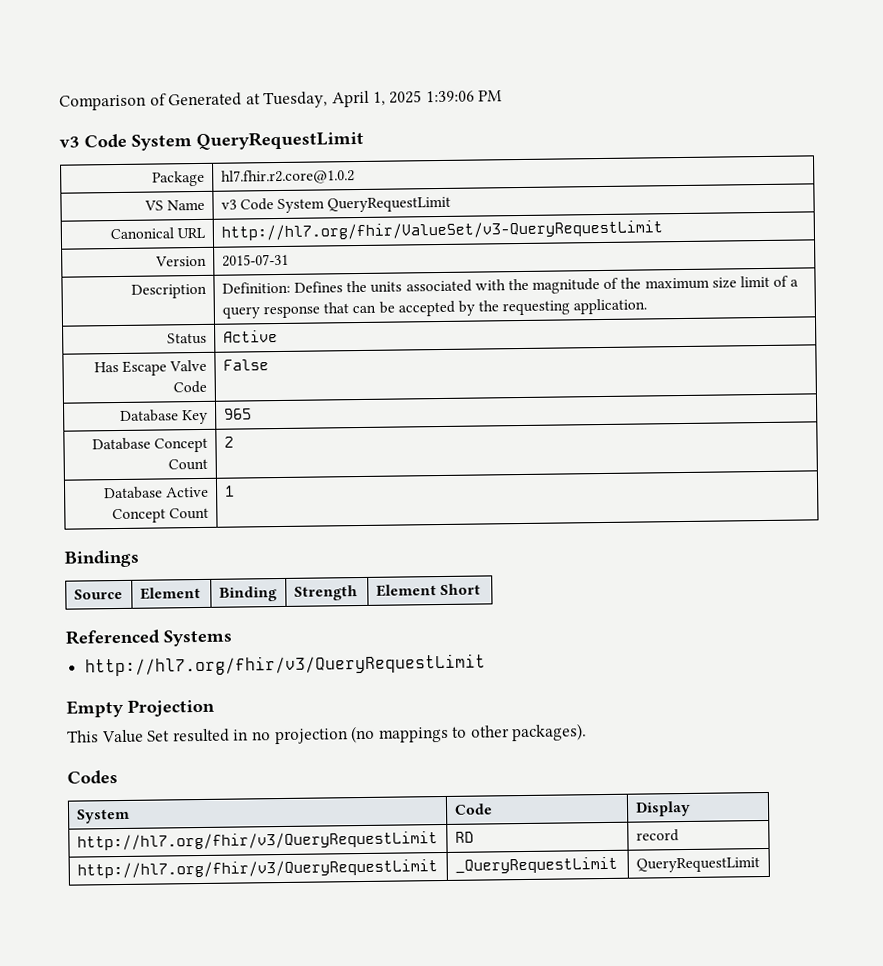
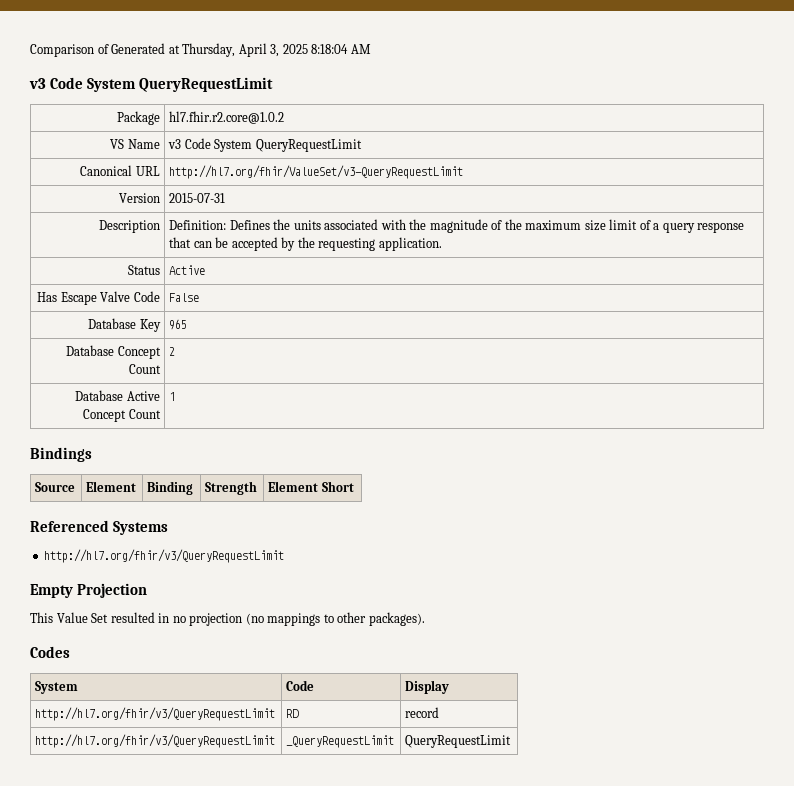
- Comparison of Generated at Tuesday, April 1, 2025 1:39:06 PM
+ Comparison of Generated at Thursday, April 3, 2025 8:18:04 AM

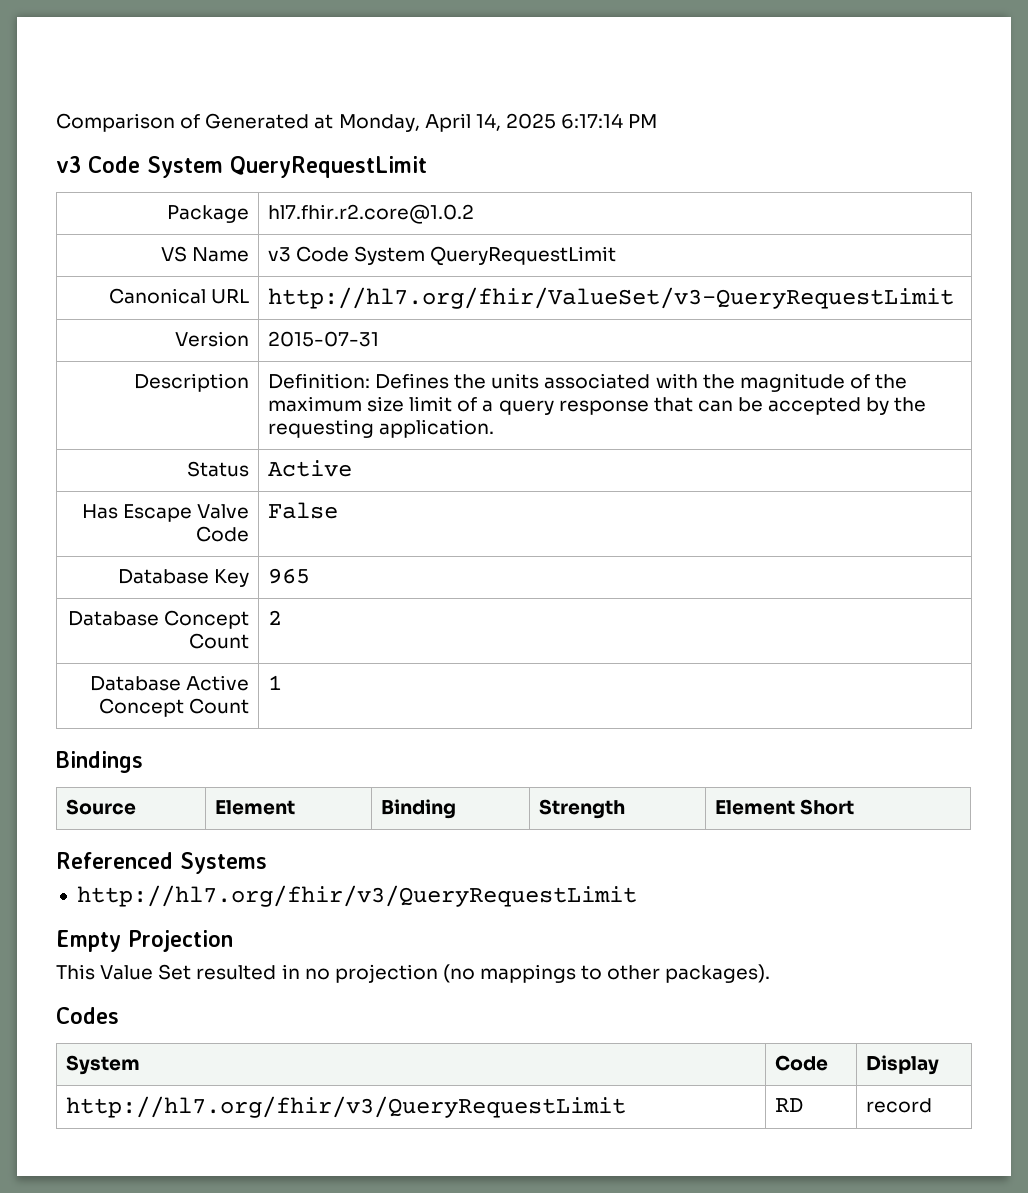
- Comparison of Generated at Thursday, April 3, 2025 8:18:04 AM
+ Comparison of Generated at Monday, April 14, 2025 6:17:14 PM
- http://hl7.org/fhir/v3/QueryRequestLimit | _QueryRequestLimit | QueryRequestLimit

